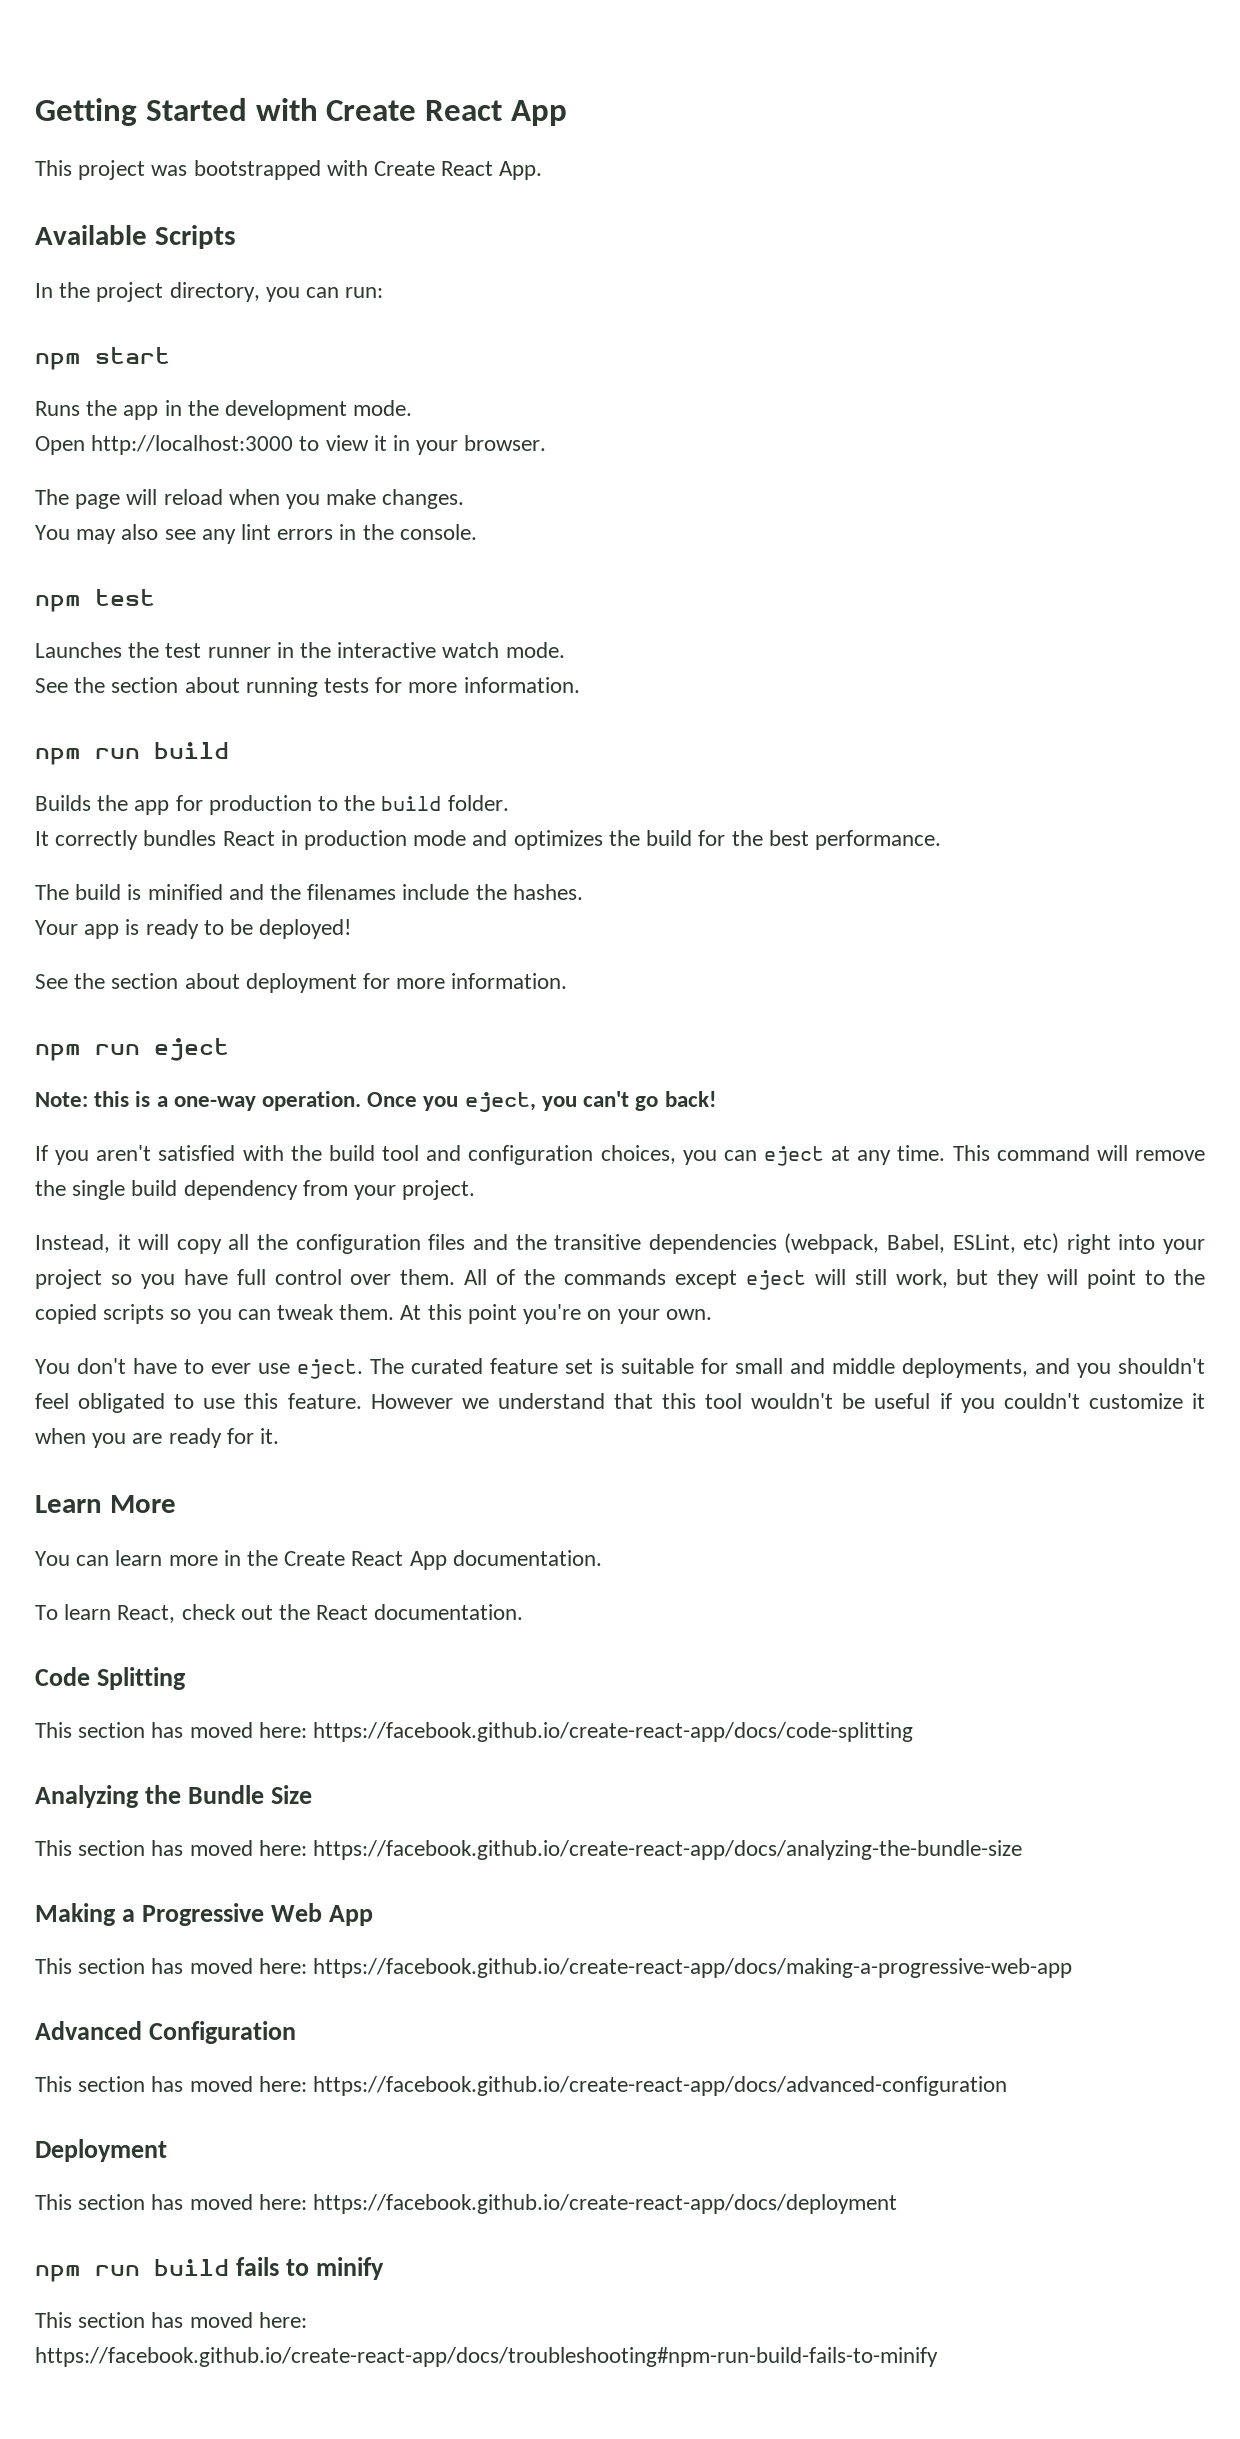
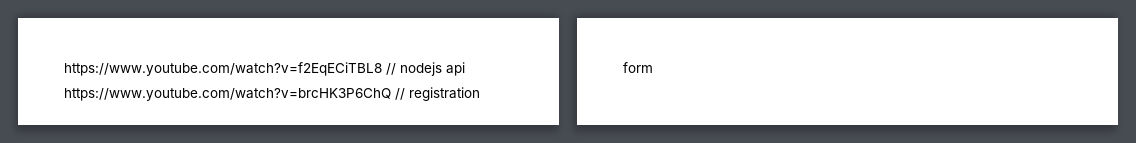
- Getting Started with Create React App
- This project was bootstrapped with Create React App.
- Available Scripts
- In the project directory, you can run:
- npm start
- Runs the app in the development mode.
- Open http://localhost:3000 to view it in your browser.
- The page will reload when you make changes.
- You may also see any lint errors in the console.
- npm test
- Launches the test runner in the interactive watch mode.
- See the section about running tests for more information.
- npm run build
- Builds the app for production to the build folder.
- It correctly bundles React in production mode and optimizes the build for the best performance.
- The build is minified and the filenames include the hashes.
- Your app is ready to be deployed!
- See the section about deployment for more information.
- npm run eject
- Note: this is a one-way operation. Once you eject, you can't go back!
- If you aren't satisfied with the build tool and configuration choices, you can eject at any time. This command will remove the single build dependency from your project.
- Instead, it will copy all the configuration files and the transitive dependencies (webpack, Babel, ESLint, etc) right into your project so you have full control over them. All of the commands except eject will still work, but they will point to the copied scripts so you can tweak them. At this point you're on your own.
- You don't have to ever use eject. The curated feature set is suitable for small and middle deployments, and you shouldn't feel obligated to use this feature. However we understand that this tool wouldn't be useful if you couldn't customize it when you are ready for it.
- Learn More
- You can learn more in the Create React App documentation.
- To learn React, check out the React documentation.
- Code Splitting
- This section has moved here: https://facebook.github.io/create-react-app/docs/code-splitting
- Analyzing the Bundle Size
- This section has moved here: https://facebook.github.io/create-react-app/docs/analyzing-the-bundle-size
- Making a Progressive Web App
- This section has moved here: https://facebook.github.io/create-react-app/docs/making-a-progressive-web-app
- Advanced Configuration
- This section has moved here: https://facebook.github.io/create-react-app/docs/advanced-configuration
- Deployment
- This section has moved here: https://facebook.github.io/create-react-app/docs/deployment
- npm run build fails to minify
- This section has moved here: https://facebook.github.io/create-react-app/docs/troubleshooting#npm-run-build-fails-to-minify
+ https://www.youtube.com/watch?v=f2EqECiTBL8 // nodejs api
+ https://www.youtube.com/watch?v=brcHK3P6ChQ // registration form

